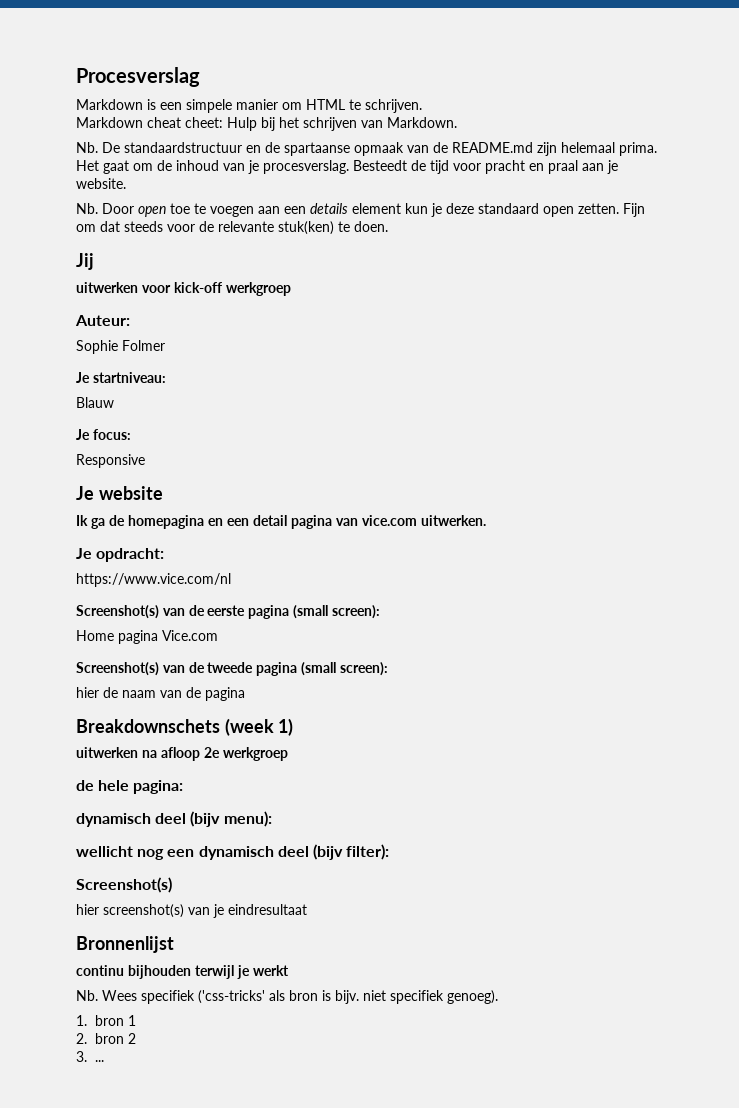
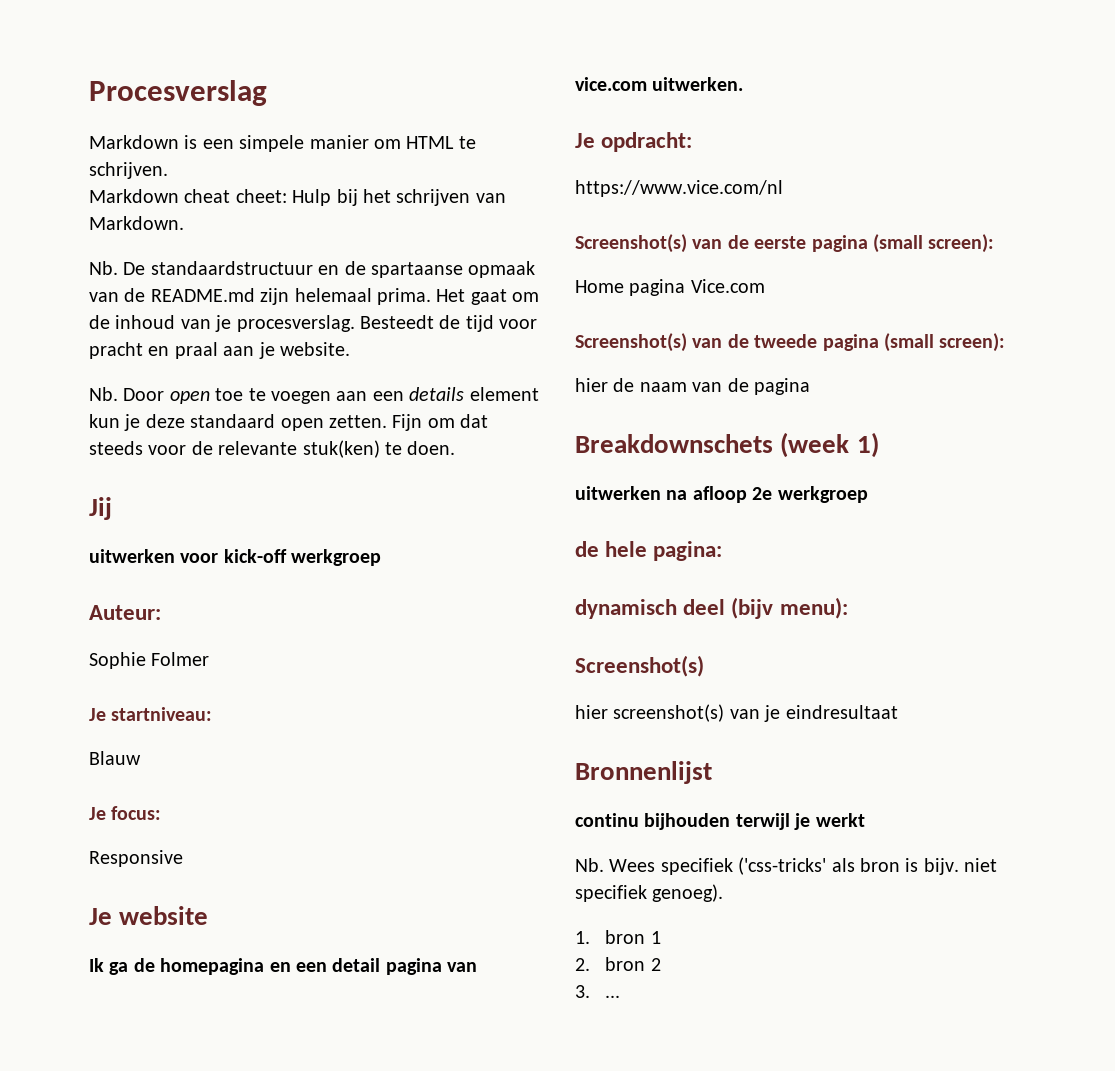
- wellicht nog een dynamisch deel (bijv filter):

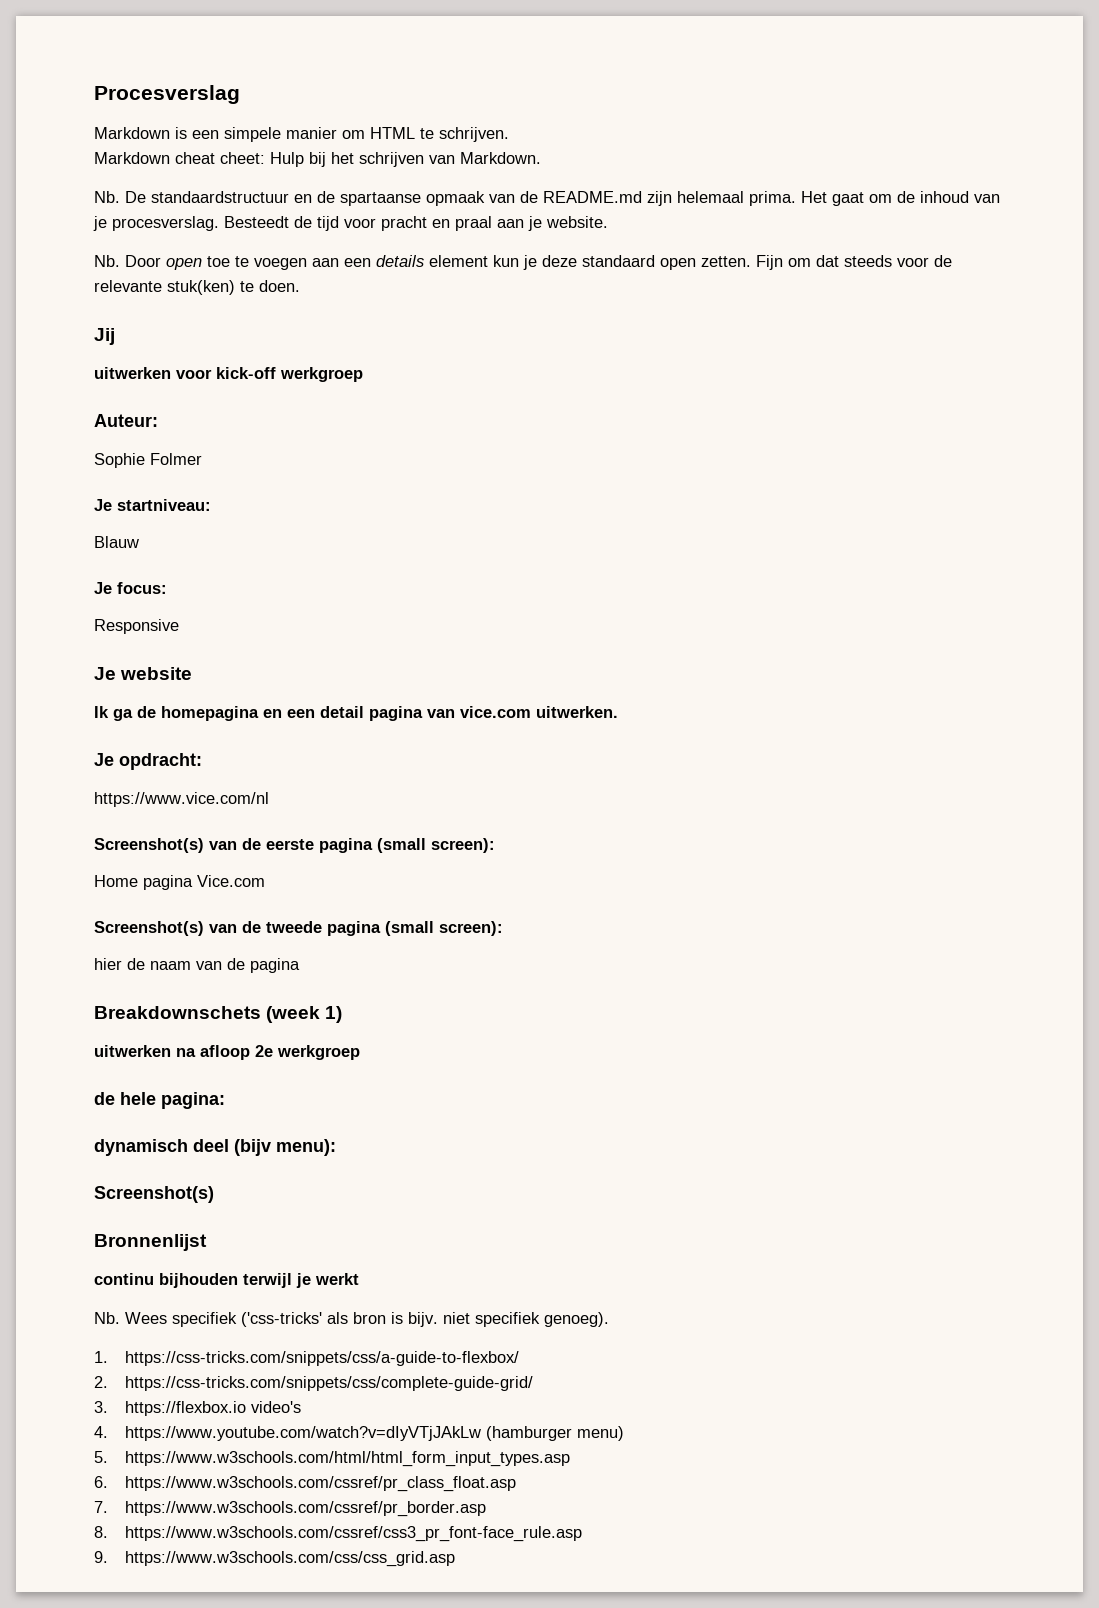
- hier screenshot(s) van je eindresultaat
- 1. bron 1
+ 1. https://css-tricks.com/snippets/css/a-guide-to-flexbox/
- 2. bron 2
+ 2. https://css-tricks.com/snippets/css/complete-guide-grid/
- 3. ...
+ 3. https://flexbox.io video's
+ 4. https://www.youtube.com/watch?v=dIyVTjJAkLw (hamburger menu)
+ 5. https://www.w3schools.com/html/html_form_input_types.asp
+ 6. https://www.w3schools.com/cssref/pr_class_float.asp
+ 7. https://www.w3schools.com/cssref/pr_border.asp
+ 8. https://www.w3schools.com/cssref/css3_pr_font-face_rule.asp
+ 9. https://www.w3schools.com/css/css_grid.asp

